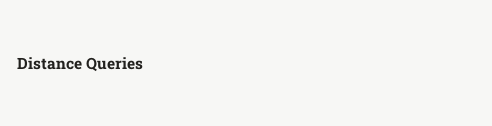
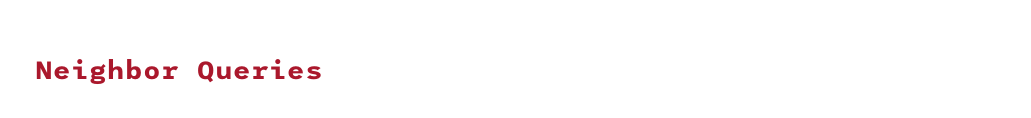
- Distance Queries
+ Neighbor Queries

